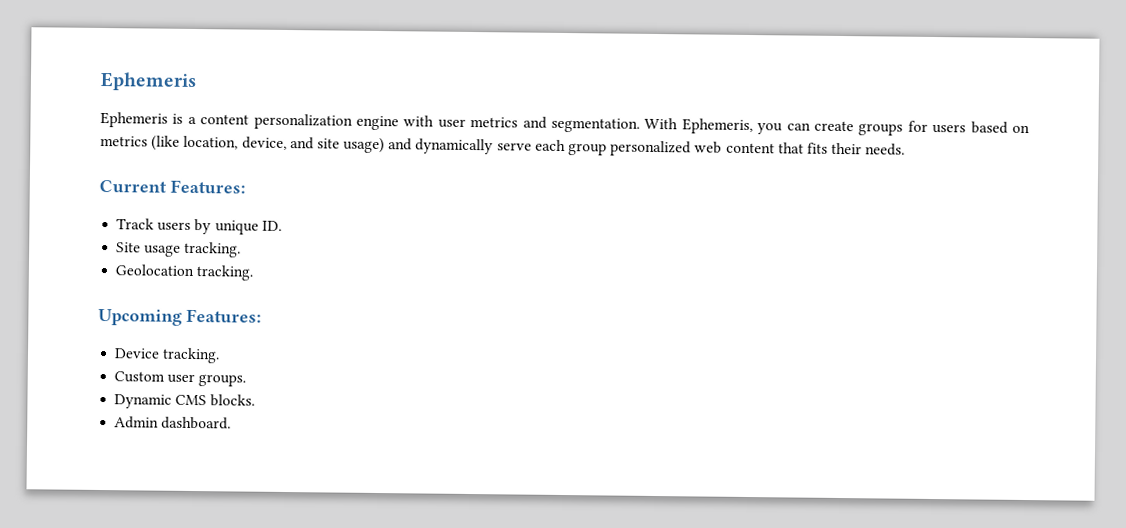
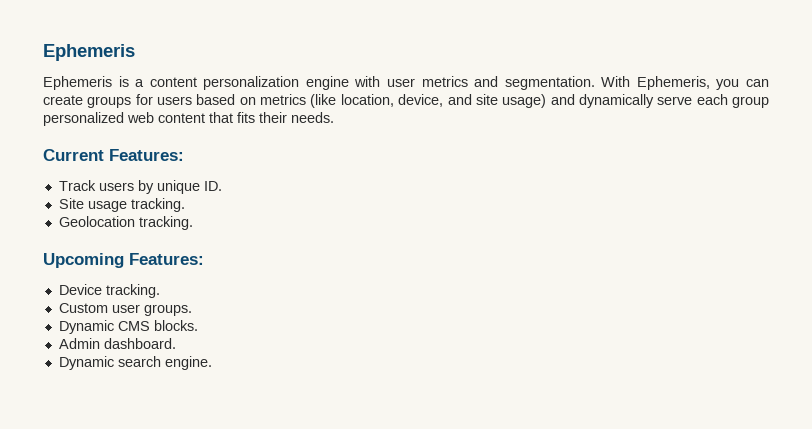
+ Dynamic search engine.

